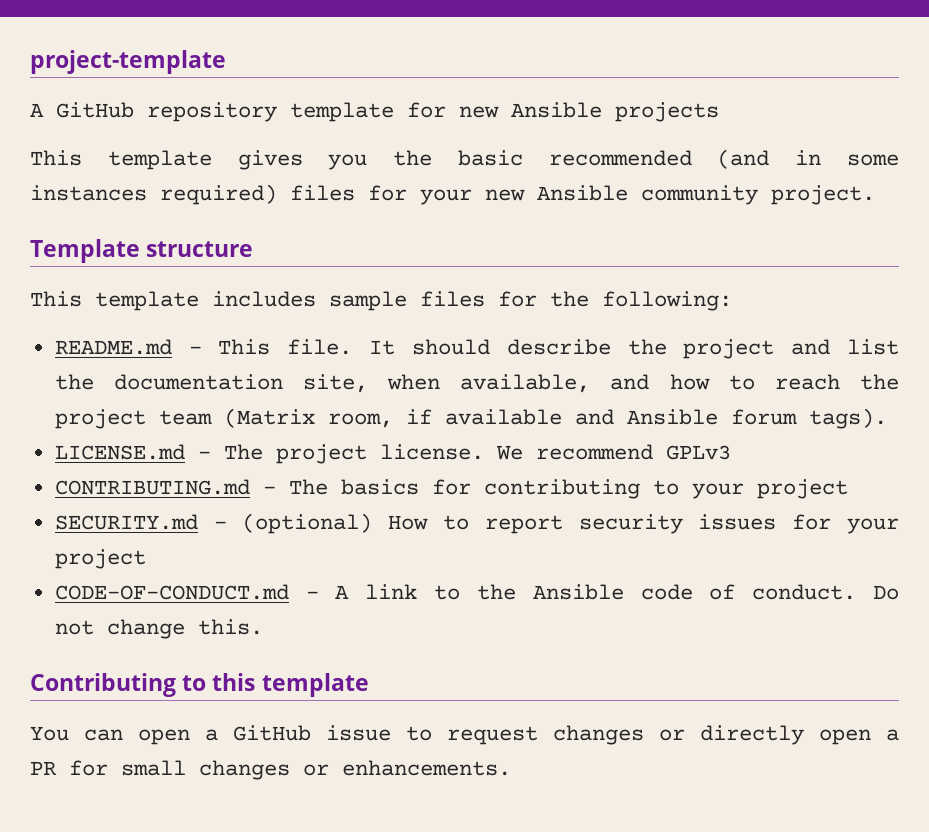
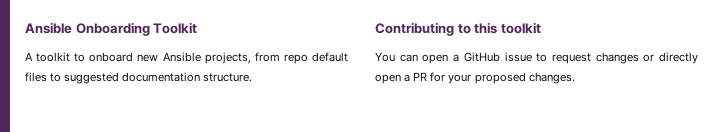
- project-template
- A GitHub repository template for new Ansible projects
- This template gives you the basic recommended (and in some instances required) files for your new Ansible community project.
- Template structure
- This template includes sample files for the following:
- README.md - This file. It should describe the project and list the documentation site, when available, and how to reach the project team (Matrix room, if available and Ansible forum tags).
- LICENSE.md - The project license. We recommend GPLv3
- CONTRIBUTING.md - The basics for contributing to your project
- SECURITY.md - (optional) How to report security issues for your project
- CODE-OF-CONDUCT.md - A link to the Ansible code of conduct. Do not change this.
+ Ansible Onboarding Toolkit
+ A toolkit to onboard new Ansible projects, from repo default files to suggested documentation structure.
- Contributing to this template
+ Contributing to this toolkit
- You can open a GitHub issue to request changes or directly open a PR for small changes or enhancements.
+ You can open a GitHub issue to request changes or directly open a PR for your proposed changes.

